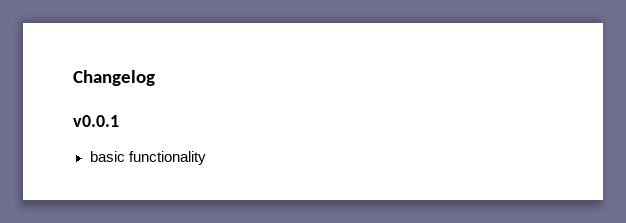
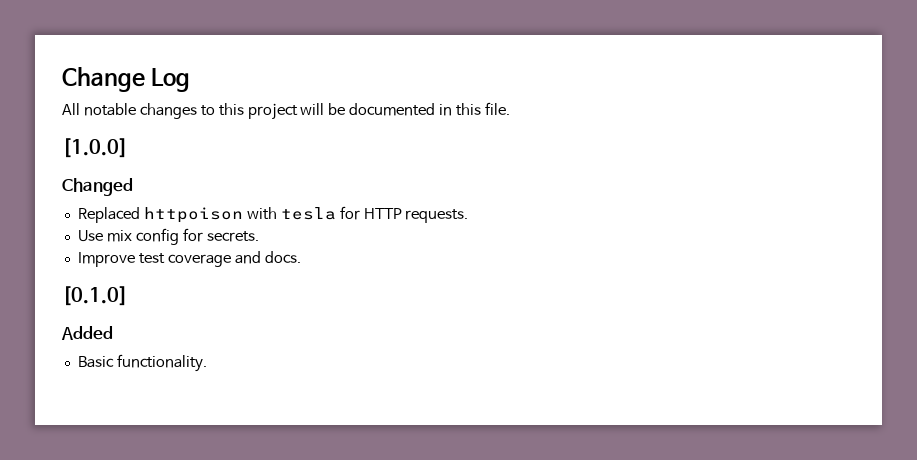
- Changelog
- v0.0.1
- basic functionality
+ Change Log
+ All notable changes to this project will be documented in this file.
+ [1.0.0]
+ Changed
+ Replaced httpoison with tesla for HTTP requests.
+ Use mix config for secrets.
+ Improve test coverage and docs.
+ [0.1.0]
+ Added
+ Basic functionality.

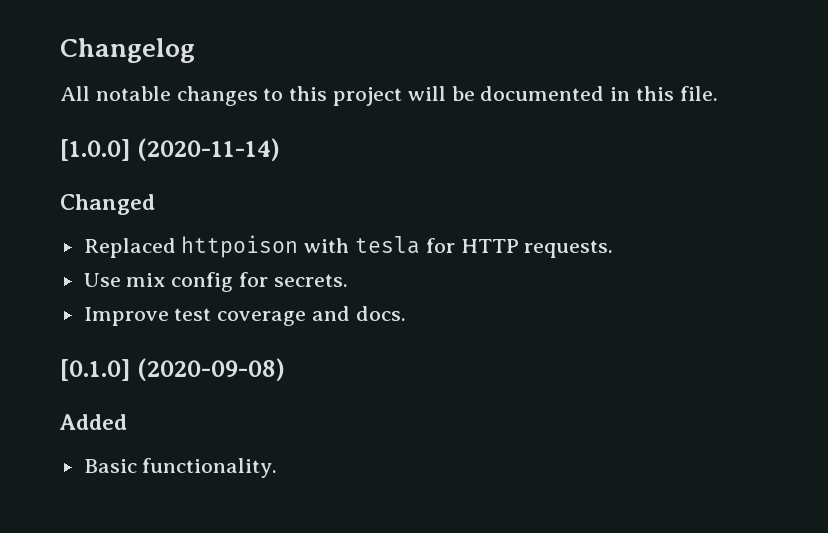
- Change Log
+ Changelog
- [1.0.0]
+ [1.0.0] (2020-11-14)
- [0.1.0]
+ [0.1.0] (2020-09-08)

